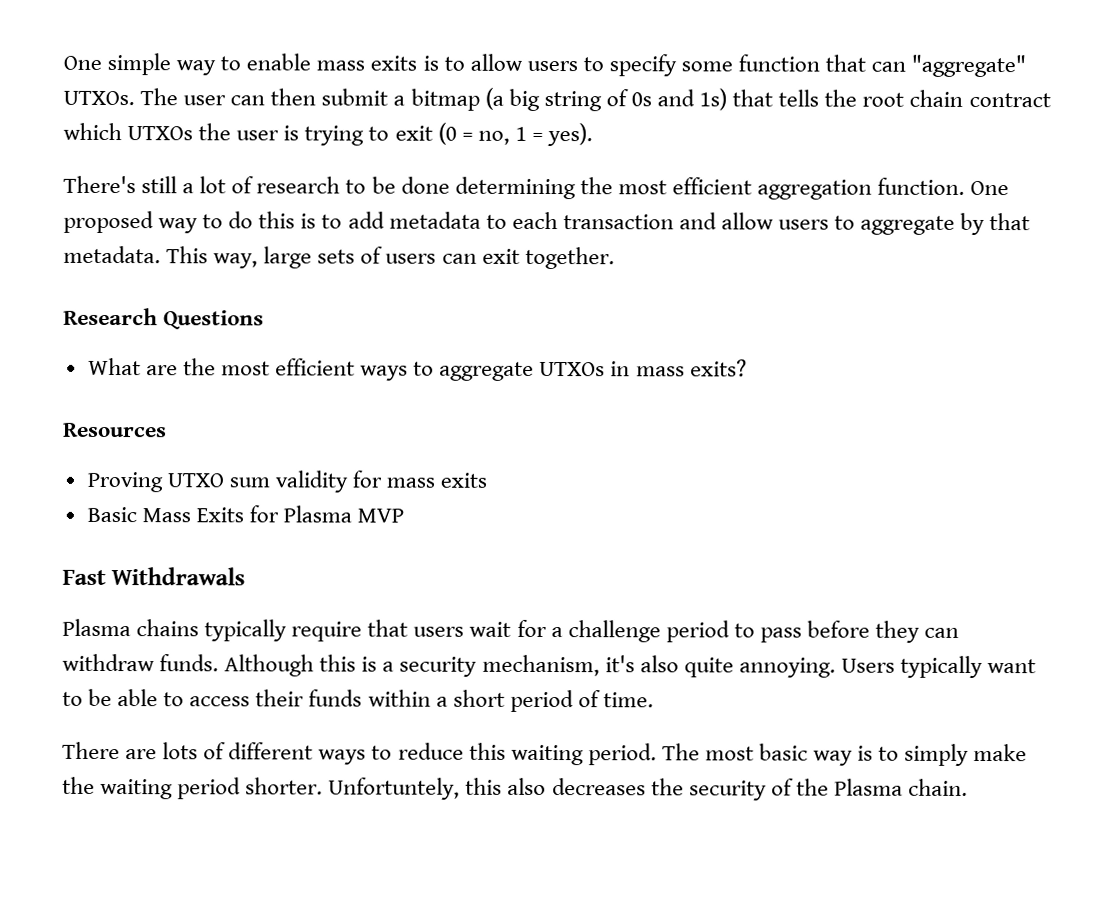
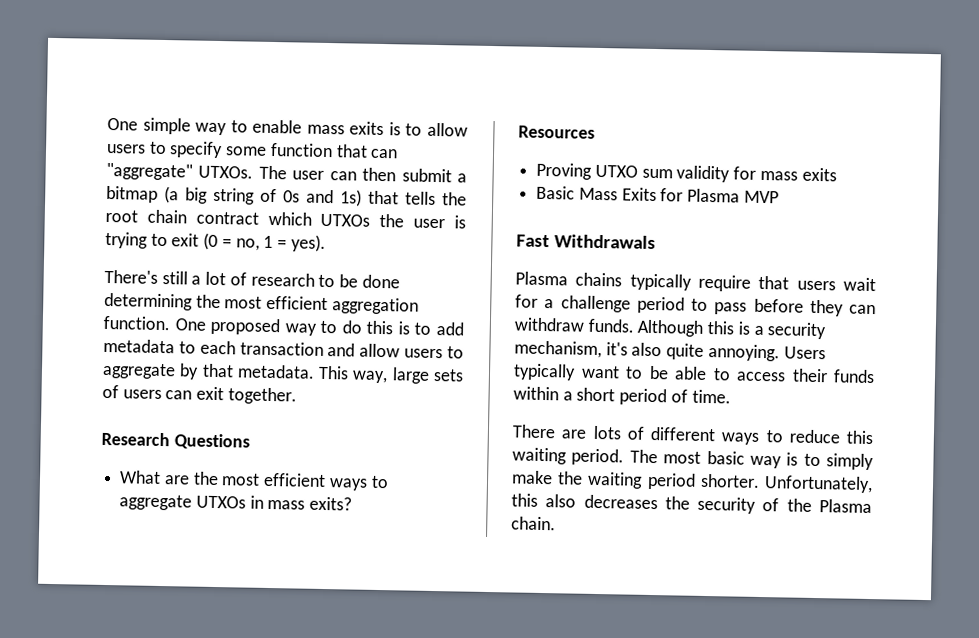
- Unfortuntely, this also decreases the security of the Plasma chain.
+ Unfortunately, this also decreases the security of the Plasma chain.

